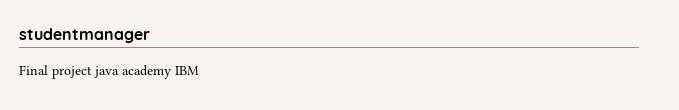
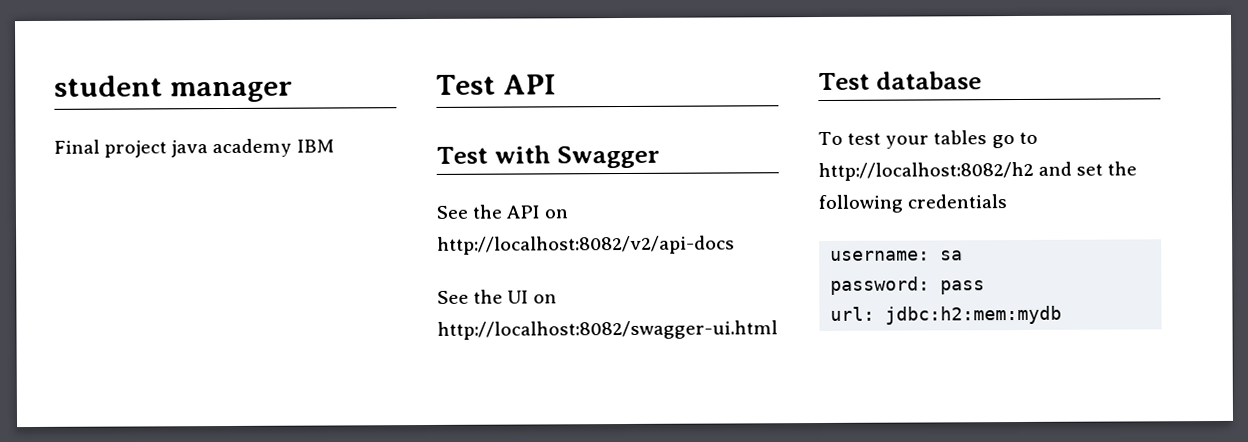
- studentmanager
+ student manager
+ Test API
+ Test with Swagger
+ See the API on http://localhost:8082/v2/api-docs
+ See the UI on http://localhost:8082/swagger-ui.html
+ Test database
+ To test your tables go to http://localhost:8082/h2 and set the following credentials
+ username: sa
+ password: pass
+ url: jdbc:h2:mem:mydb

